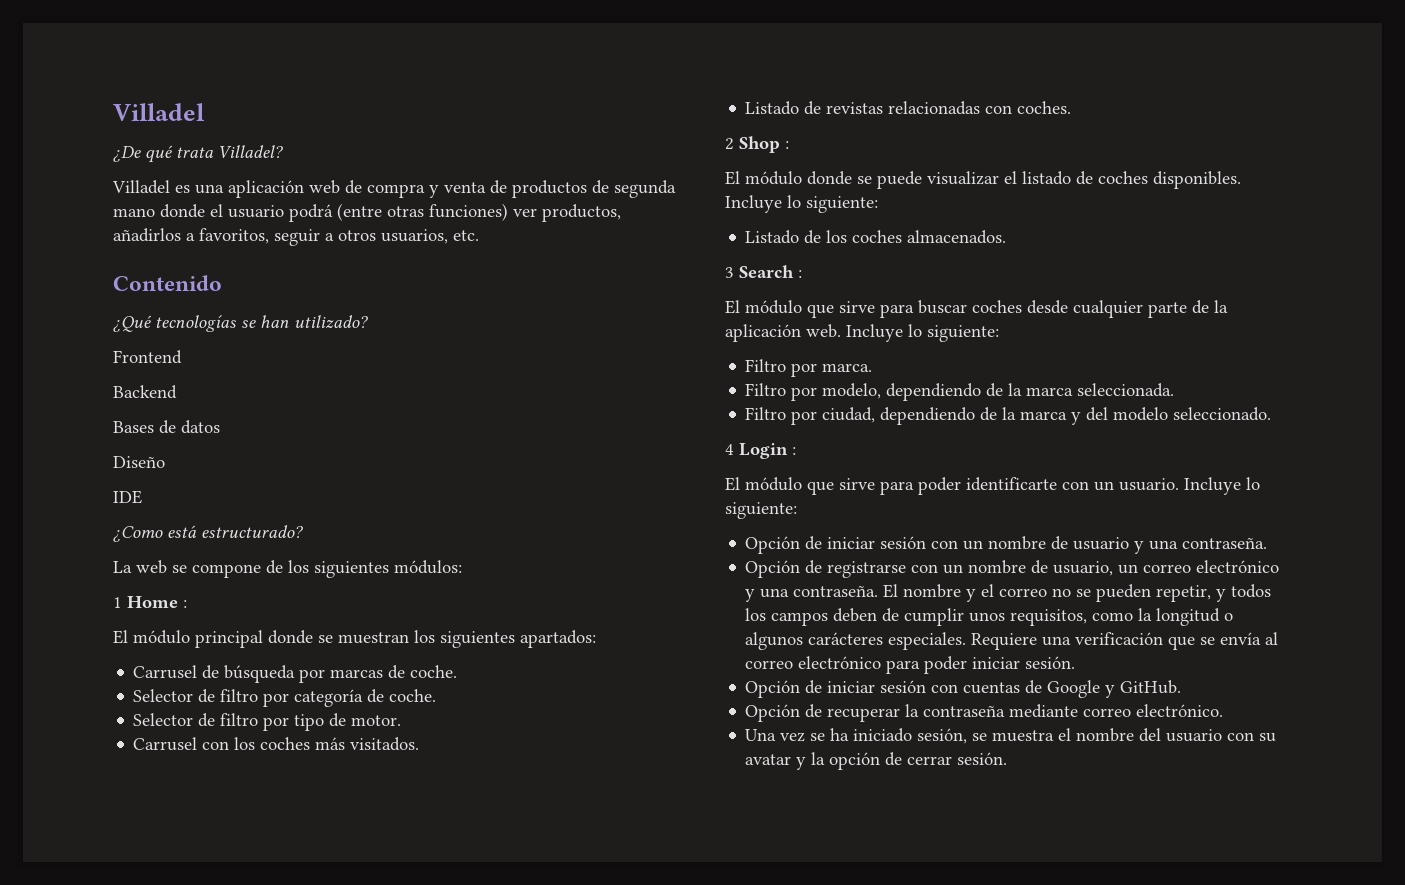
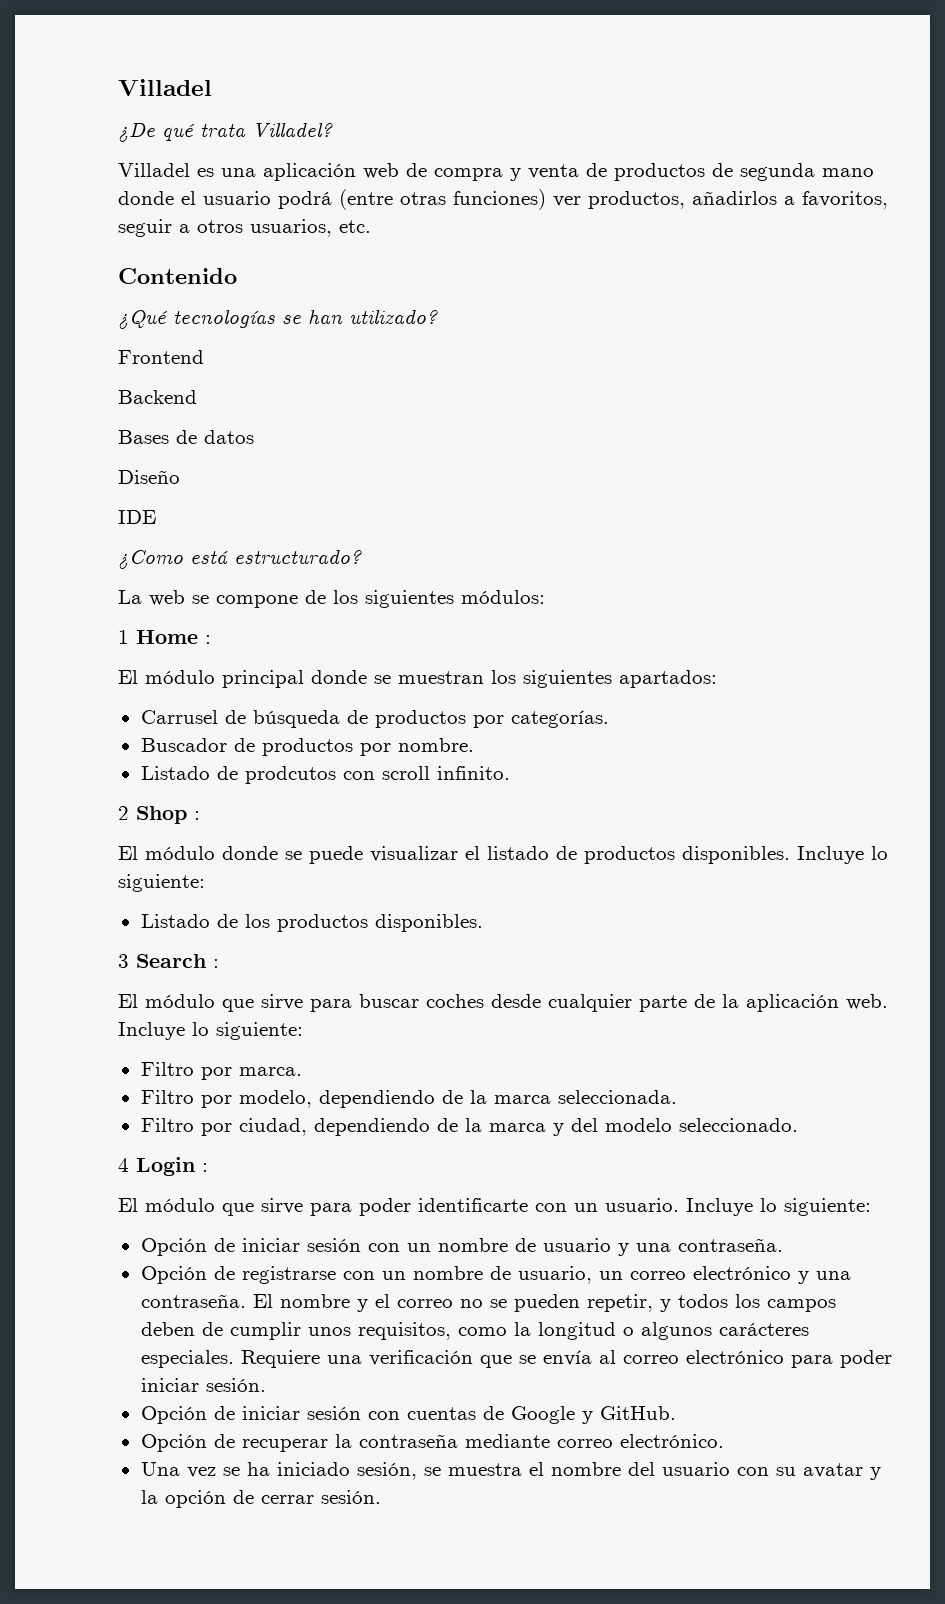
- Carrusel de búsqueda por marcas de coche.
- Selector de filtro por categoría de coche.
- Selector de filtro por tipo de motor.
- Carrusel con los coches más visitados.
- Listado de revistas relacionadas con coches.
+ Carrusel de búsqueda de productos por categorías.
+ Buscador de productos por nombre.
+ Listado de prodcutos con scroll infinito.
- El módulo donde se puede visualizar el listado de coches disponibles.
+ El módulo donde se puede visualizar el listado de productos disponibles.
- Listado de los coches almacenados.
+ Listado de los productos disponibles.

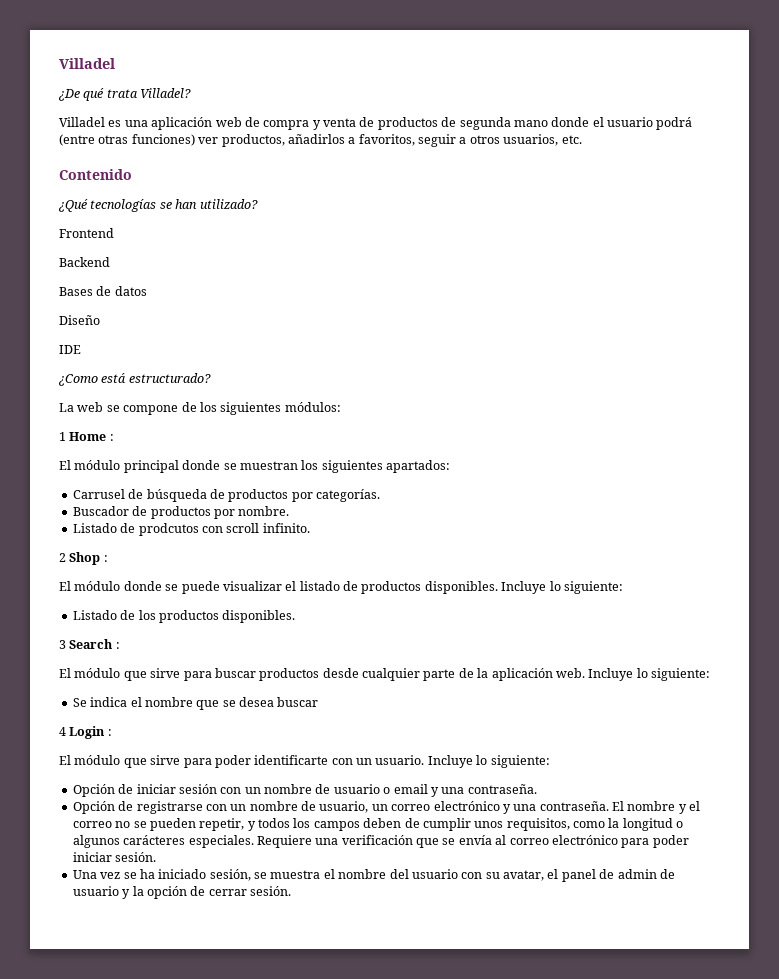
- El módulo que sirve para buscar coches desde cualquier parte de la aplicación web.
+ El módulo que sirve para buscar productos desde cualquier parte de la aplicación web.
- Filtro por marca.
- Filtro por modelo, dependiendo de la marca seleccionada.
- Filtro por ciudad, dependiendo de la marca y del modelo seleccionado.
+ Se indica el nombre que se desea buscar
- Opción de iniciar sesión con un nombre de usuario y una contraseña.
+ Opción de iniciar sesión con un nombre de usuario o email y una contraseña.
- Opción de iniciar sesión con cuentas de Google y GitHub.
- Opción de recuperar la contraseña mediante correo electrónico.
- Una vez se ha iniciado sesión, se muestra el nombre del usuario con su avatar y la opción de cerrar sesión.
+ Una vez se ha iniciado sesión, se muestra el nombre del usuario con su avatar, el panel de admin de usuario y la opción de cerrar sesión.

